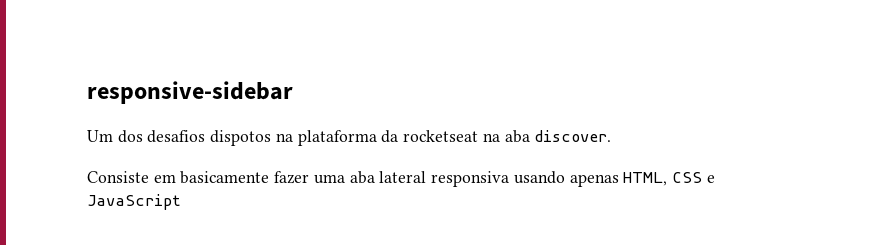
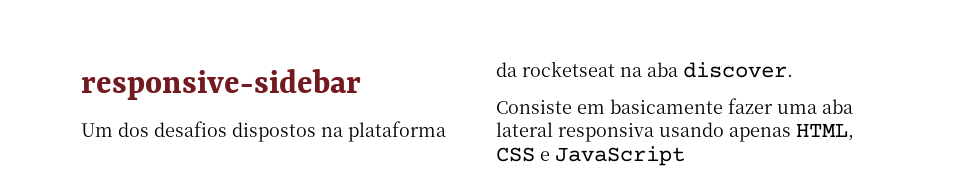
- Um dos desafios dispotos na plataforma da rocketseat na aba discover.
+ Um dos desafios dispostos na plataforma da rocketseat na aba discover.

